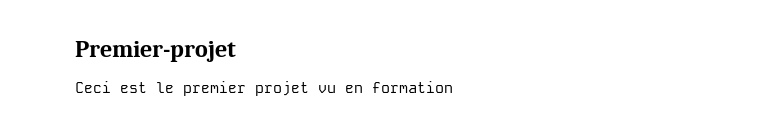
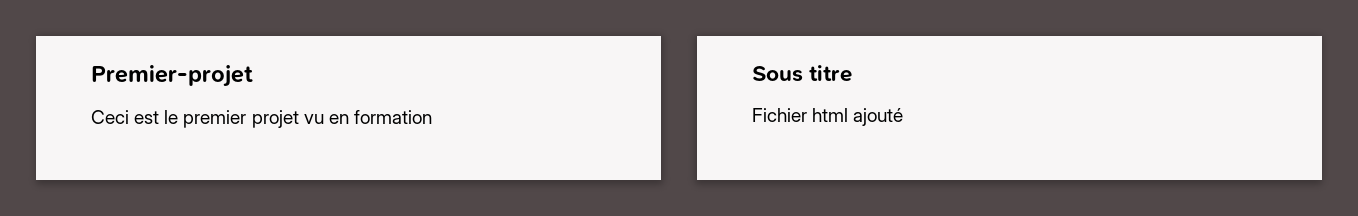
+ Sous titre
+ Fichier html ajouté

